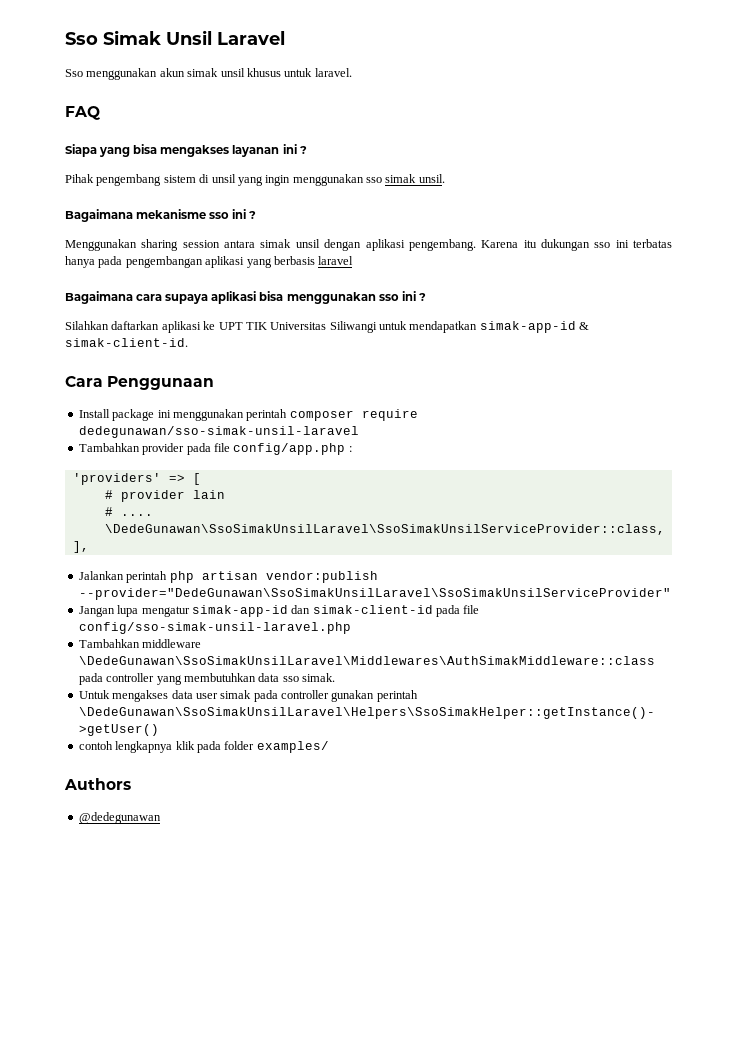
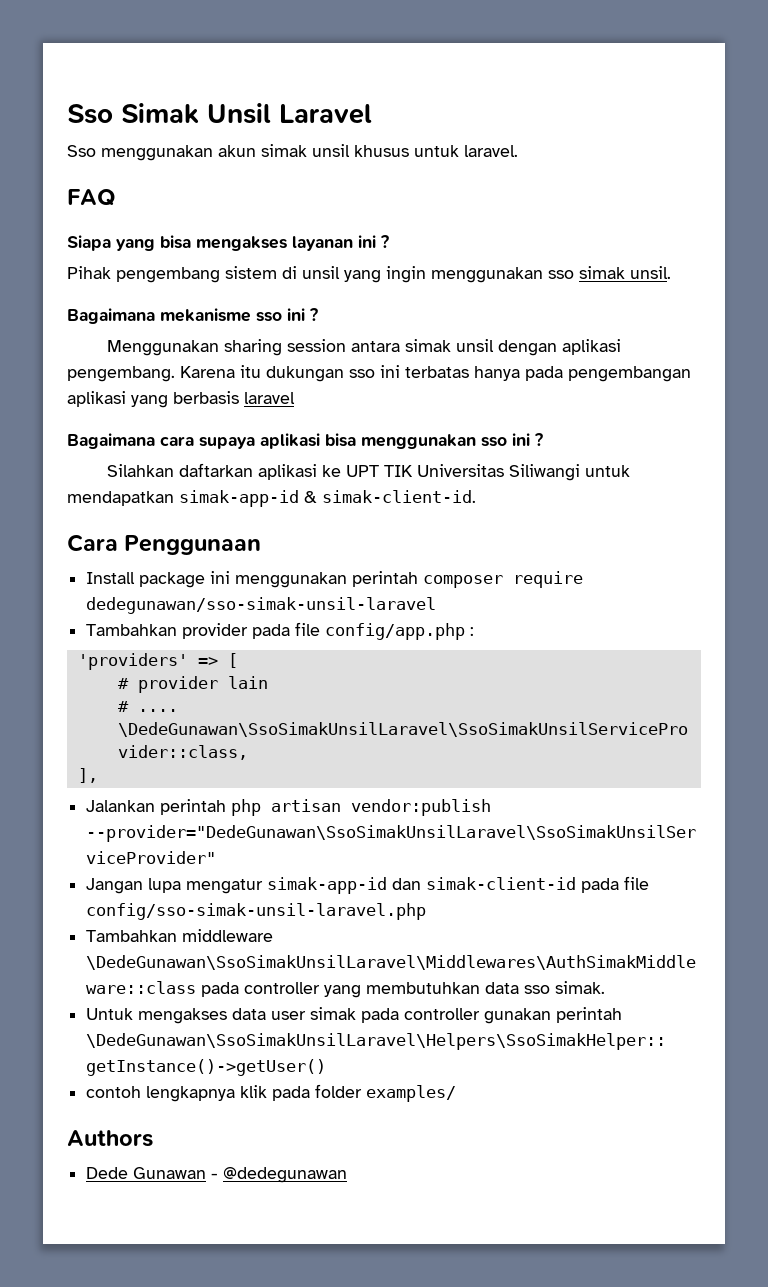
- @dedegunawan
+ Dede Gunawan - @dedegunawan

